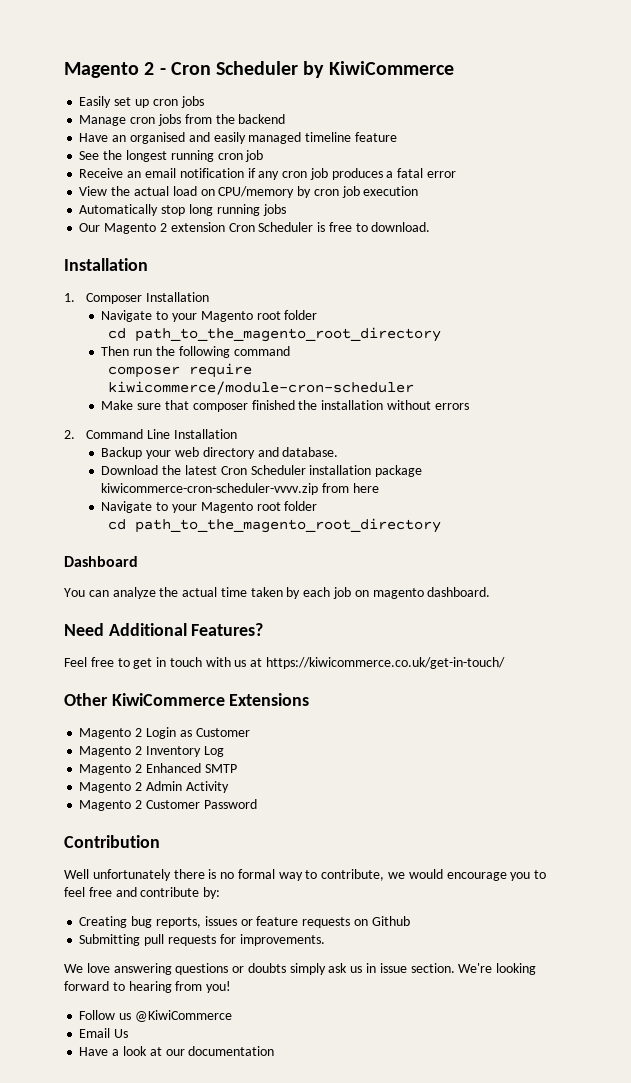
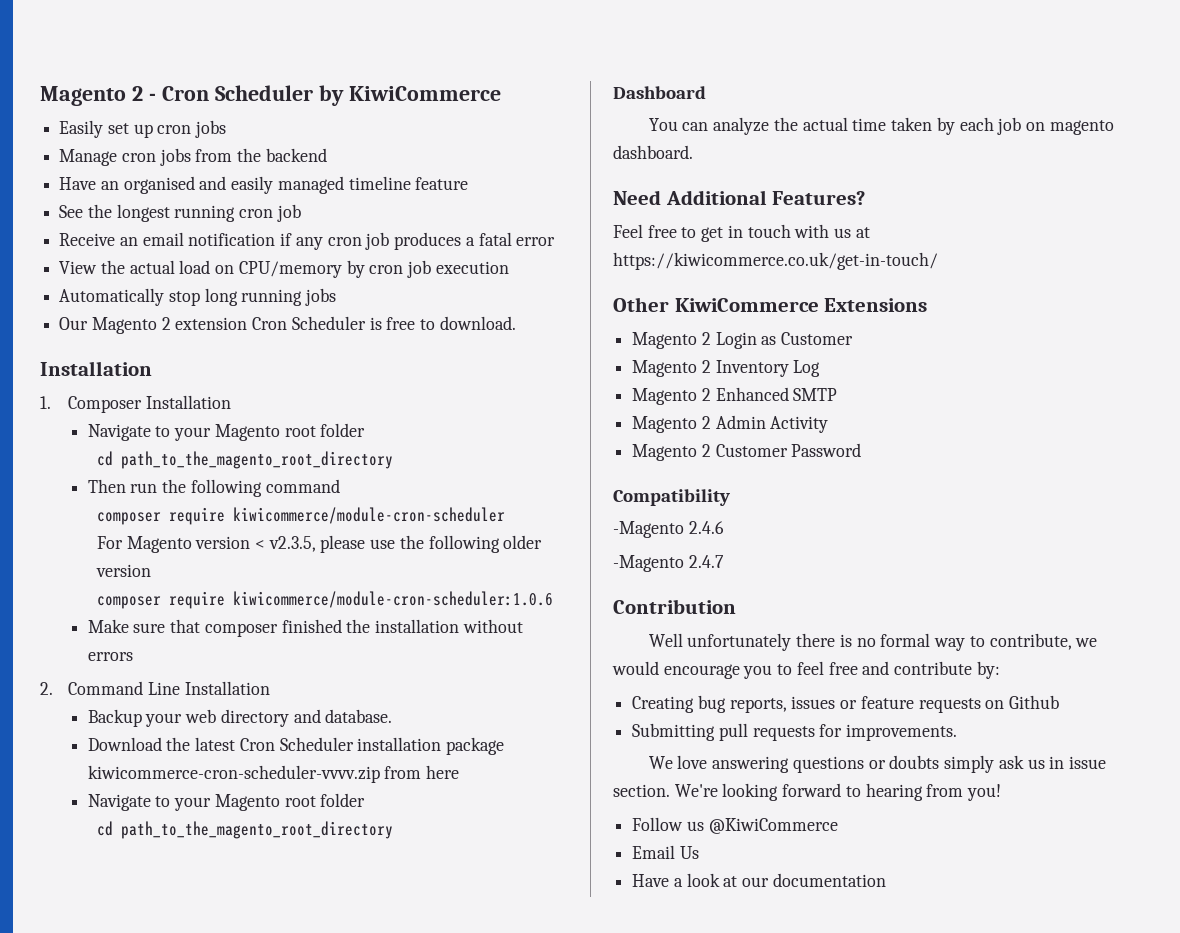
+ For Magento version < v2.3.5, please use the following older version
+ composer require kiwicommerce/module-cron-scheduler:1.0.6
+ Compatibility
+ -Magento 2.4.6
+ -Magento 2.4.7

